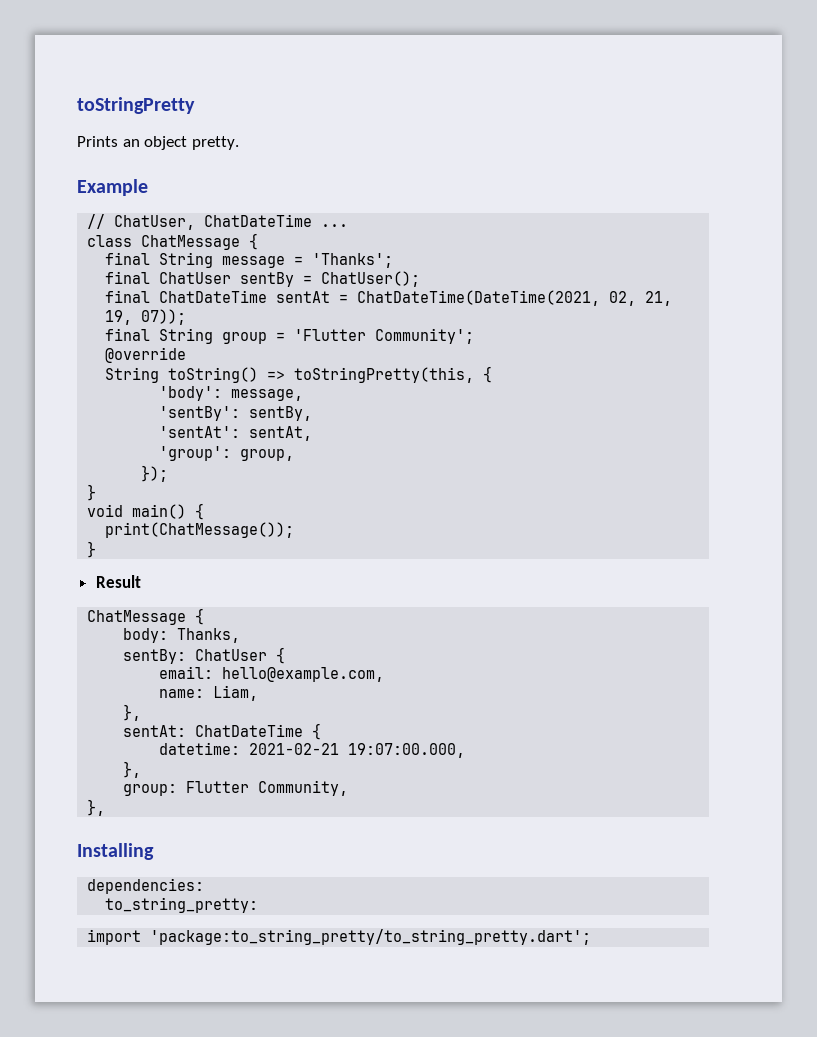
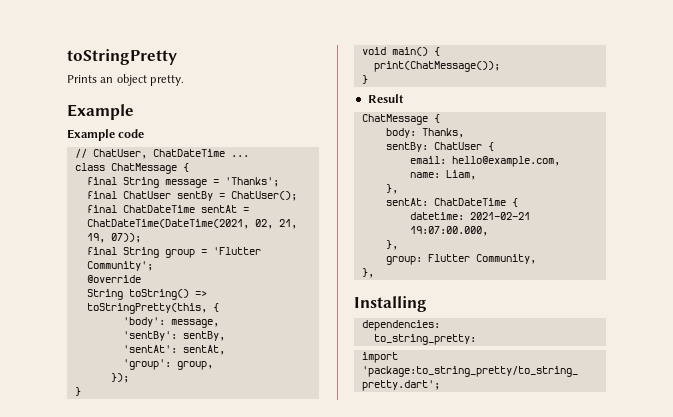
+ Example code

